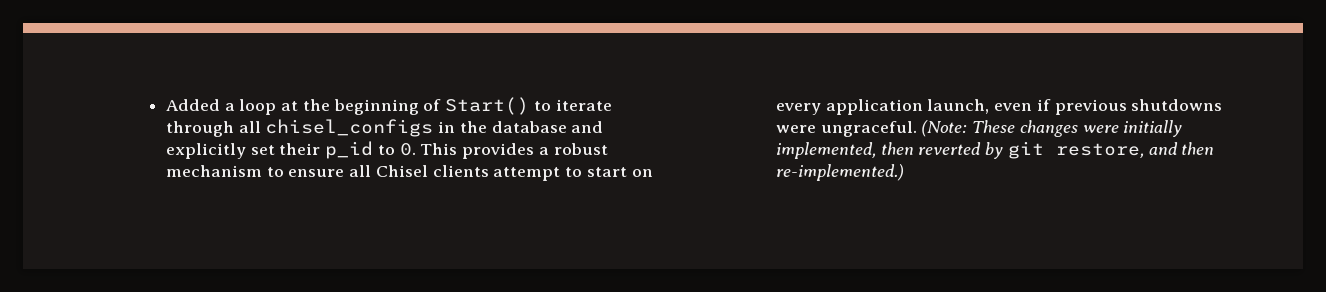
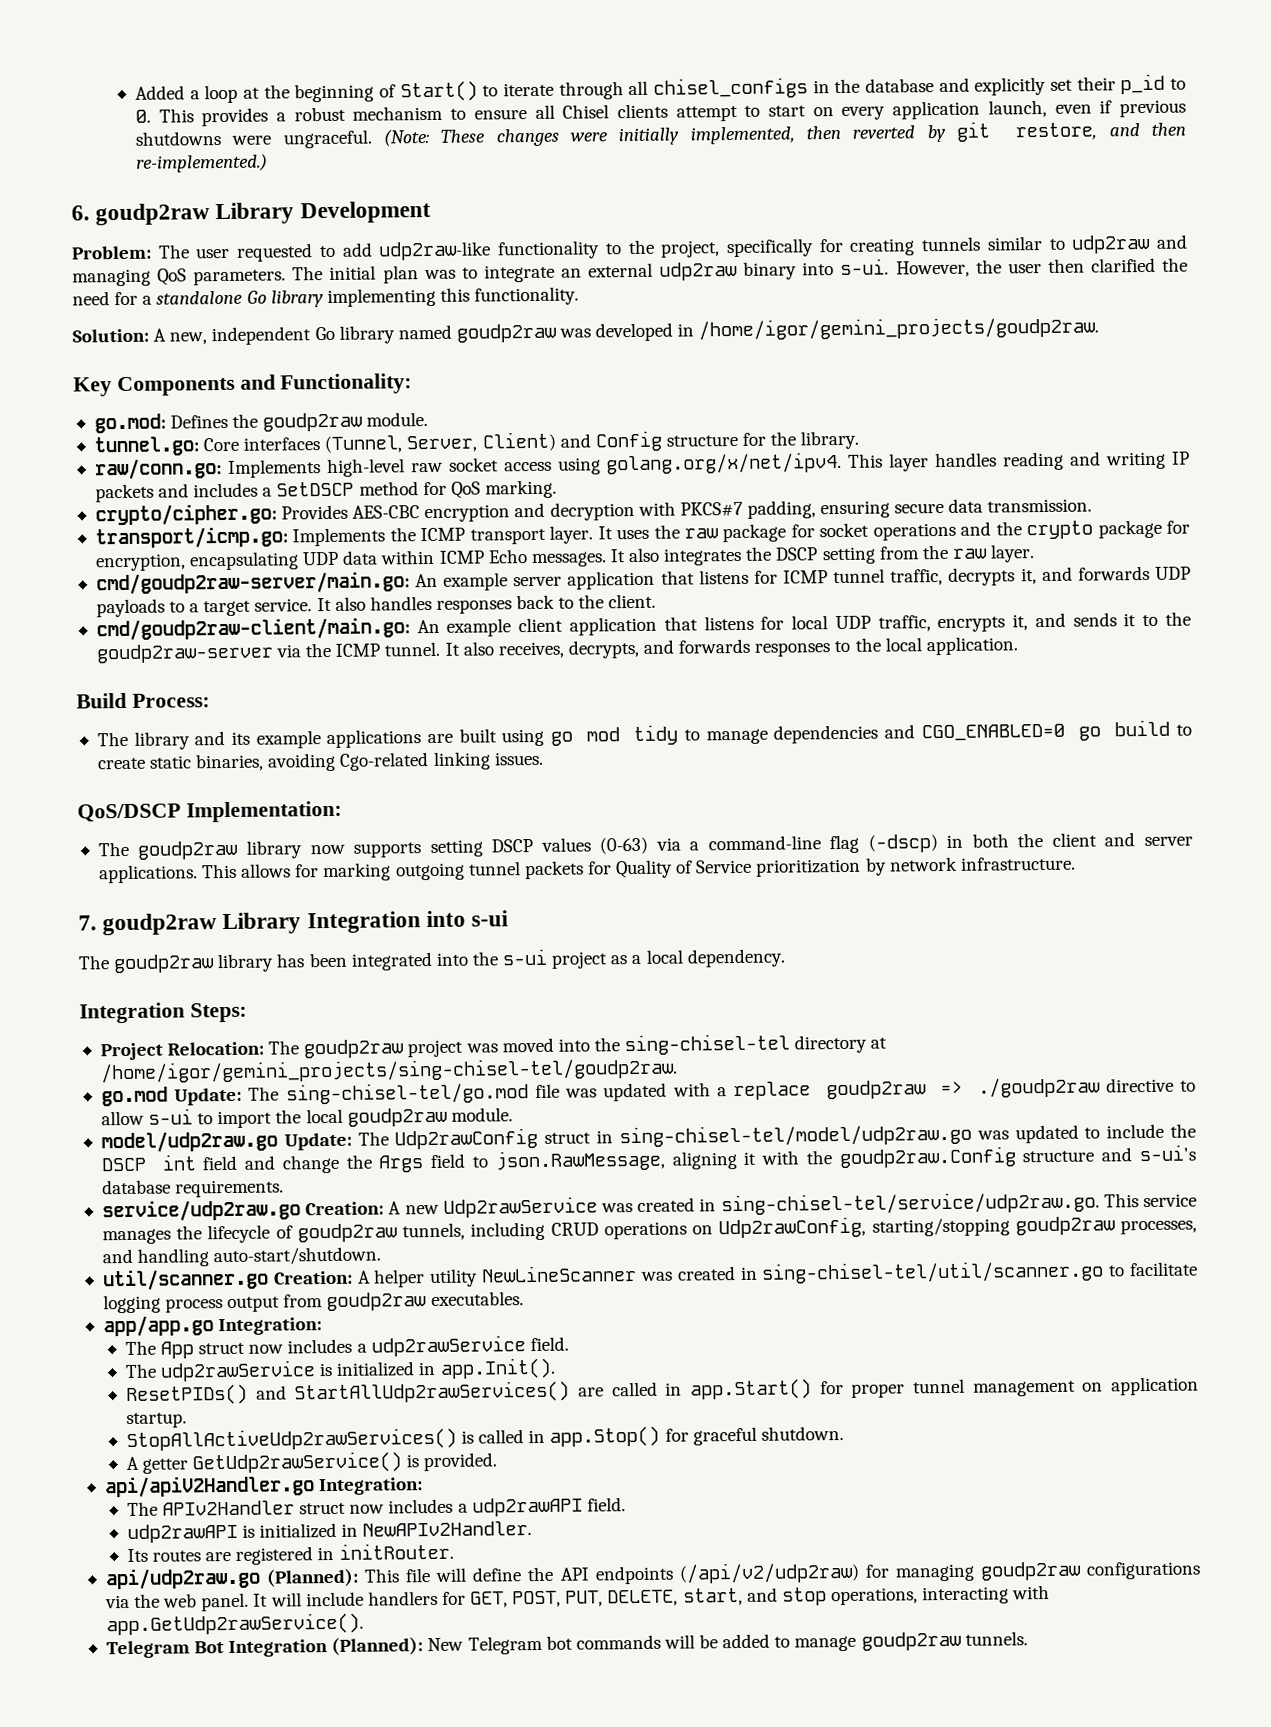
+ 6. goudp2raw Library Development
+ Problem: The user requested to add udp2raw-like functionality to the project, specifically for creating tunnels similar to udp2raw and managing QoS parameters. The initial plan was to integrate an external udp2raw binary into s-ui. However, the user then clarified the need for a standalone Go library implementing this functionality.
+ Solution: A new, independent Go library named goudp2raw was developed in /home/igor/gemini_projects/goudp2raw.
+ Key Components and Functionality:
+ go.mod: Defines the goudp2raw module.
+ tunnel.go: Core interfaces (Tunnel, Server, Client) and Config structure for the library.
+ raw/conn.go: Implements high-level raw socket access using golang.org/x/net/ipv4. This layer handles reading and writing IP packets and includes a SetDSCP method for QoS marking.
+ crypto/cipher.go: Provides AES-CBC encryption and decryption with PKCS#7 padding, ensuring secure data transmission.
+ transport/icmp.go: Implements the ICMP transport layer. It uses the raw package for socket operations and the crypto package for encryption, encapsulating UDP data within ICMP Echo messages. It also integrates the DSCP setting from the raw layer.
+ cmd/goudp2raw-server/main.go: An example server application that listens for ICMP tunnel traffic, decrypts it, and forwards UDP payloads to a target service. It also handles responses back to the client.
+ cmd/goudp2raw-client/main.go: An example client application that listens for local UDP traffic, encrypts it, and sends it to the goudp2raw-server via the ICMP tunnel. It also receives, decrypts, and forwards responses to the local application.
+ Build Process:
+ The library and its example applications are built using go mod tidy to manage dependencies and CGO_ENABLED=0 go build to create static binaries, avoiding Cgo-related linking issues.
+ QoS/DSCP Implementation:
+ The goudp2raw library now supports setting DSCP values (0-63) via a command-line flag (-dscp) in both the client and server applications. This allows for marking outgoing tunnel packets for Quality of Service prioritization by network infrastructure.
+ 7. goudp2raw Library Integration into s-ui
+ The goudp2raw library has been integrated into the s-ui project as a local dependency.
+ Integration Steps:
+ Project Relocation: The goudp2raw project was moved into the sing-chisel-tel directory at /home/igor/gemini_projects/sing-chisel-tel/goudp2raw.
+ go.mod Update: The sing-chisel-tel/go.mod file was updated with a replace goudp2raw => ./goudp2raw directive to allow s-ui to import the local goudp2raw module.
+ model/udp2raw.go Update: The Udp2rawConfig struct in sing-chisel-tel/model/udp2raw.go was updated to include the DSCP int field and change the Args field to json.RawMessage, aligning it with the goudp2raw.Config structure and s-ui's database requirements.
+ service/udp2raw.go Creation: A new Udp2rawService was created in sing-chisel-tel/service/udp2raw.go. This service manages the lifecycle of goudp2raw tunnels, including CRUD operations on Udp2rawConfig, starting/stopping goudp2raw processes, and handling auto-start/shutdown.
+ util/scanner.go Creation: A helper utility NewLineScanner was created in sing-chisel-tel/util/scanner.go to facilitate logging process output from goudp2raw executables.
+ app/app.go Integration:
+ The App struct now includes a udp2rawService field.
+ The udp2rawService is initialized in app.Init().
+ ResetPIDs() and StartAllUdp2rawServices() are called in app.Start() for proper tunnel management on application startup.
+ StopAllActiveUdp2rawServices() is called in app.Stop() for graceful shutdown.
+ A getter GetUdp2rawService() is provided.
+ api/apiV2Handler.go Integration:
+ The APIv2Handler struct now includes a udp2rawAPI field.
+ udp2rawAPI is initialized in NewAPIv2Handler.
+ Its routes are registered in initRouter.
+ api/udp2raw.go (Planned): This file will define the API endpoints (/api/v2/udp2raw) for managing goudp2raw configurations via the web panel. It will include handlers for GET, POST, PUT, DELETE, start, and stop operations, interacting with app.GetUdp2rawService().
+ Telegram Bot Integration (Planned): New Telegram bot commands will be added to manage goudp2raw tunnels.

